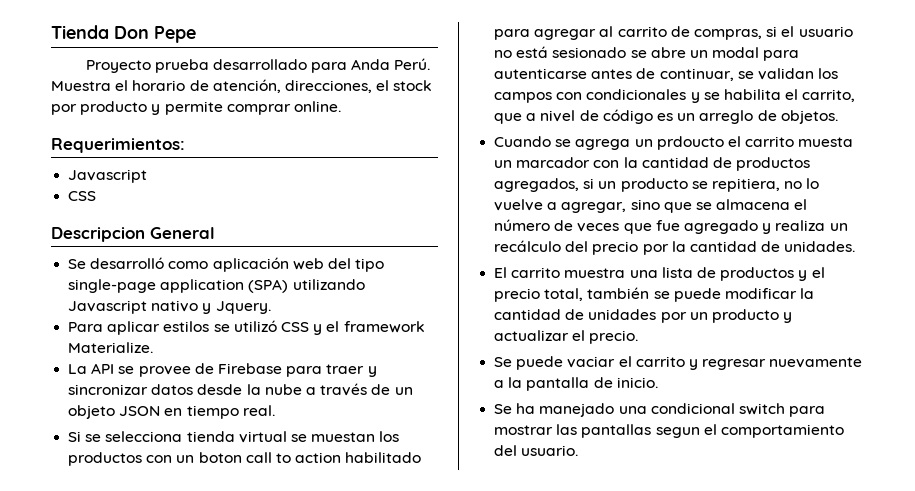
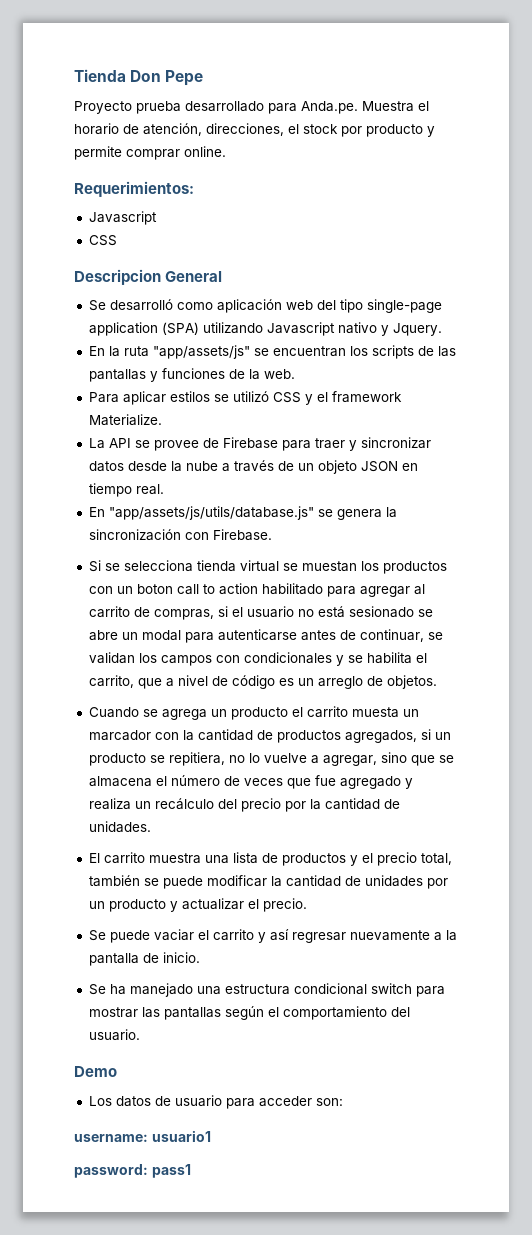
- Proyecto prueba desarrollado para Anda Perú. Muestra el horario de atención, direcciones, el stock por producto y permite comprar online.
+ Proyecto prueba desarrollado para Anda.pe. Muestra el horario de atención, direcciones, el stock por producto y permite comprar online.
+ En la ruta "app/assets/js" se encuentran los scripts de las pantallas y funciones de la web.
+ En "app/assets/js/utils/database.js" se genera la sincronización con Firebase.
- Cuando se agrega un prdoucto el carrito muesta un marcador con la cantidad de productos agregados, si un producto se repitiera, no lo vuelve a agregar, sino que se almacena el número de veces que fue agregado y realiza un recálculo del precio por la cantidad de unidades.
+ Cuando se agrega un producto el carrito muesta un marcador con la cantidad de productos agregados, si un producto se repitiera, no lo vuelve a agregar, sino que se almacena el número de veces que fue agregado y realiza un recálculo del precio por la cantidad de unidades.
- Se puede vaciar el carrito y regresar nuevamente a la pantalla de inicio.
+ Se puede vaciar el carrito y así regresar nuevamente a la pantalla de inicio.
- Se ha manejado una condicional switch para mostrar las pantallas segun el comportamiento del usuario.
+ Se ha manejado una estructura condicional switch para mostrar las pantallas según el comportamiento del usuario.
+ Demo
+ Los datos de usuario para acceder son:
+ username: usuario1
+ password: pass1

